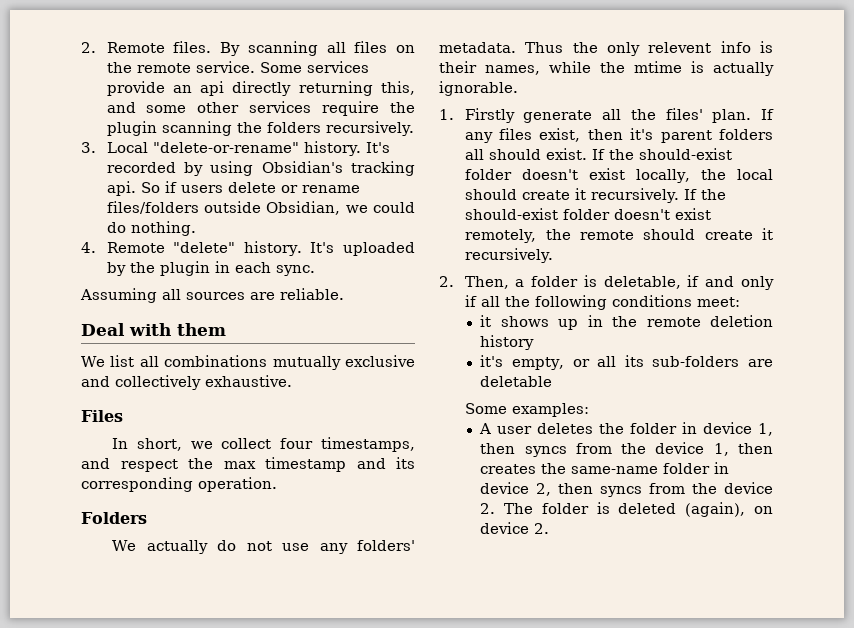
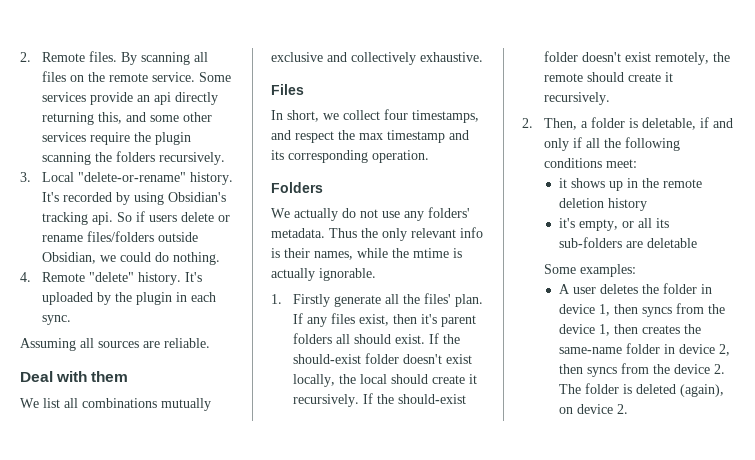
- Thus the only relevent info is their names, while the mtime is actually ignorable.
+ Thus the only relevant info is their names, while the mtime is actually ignorable.

